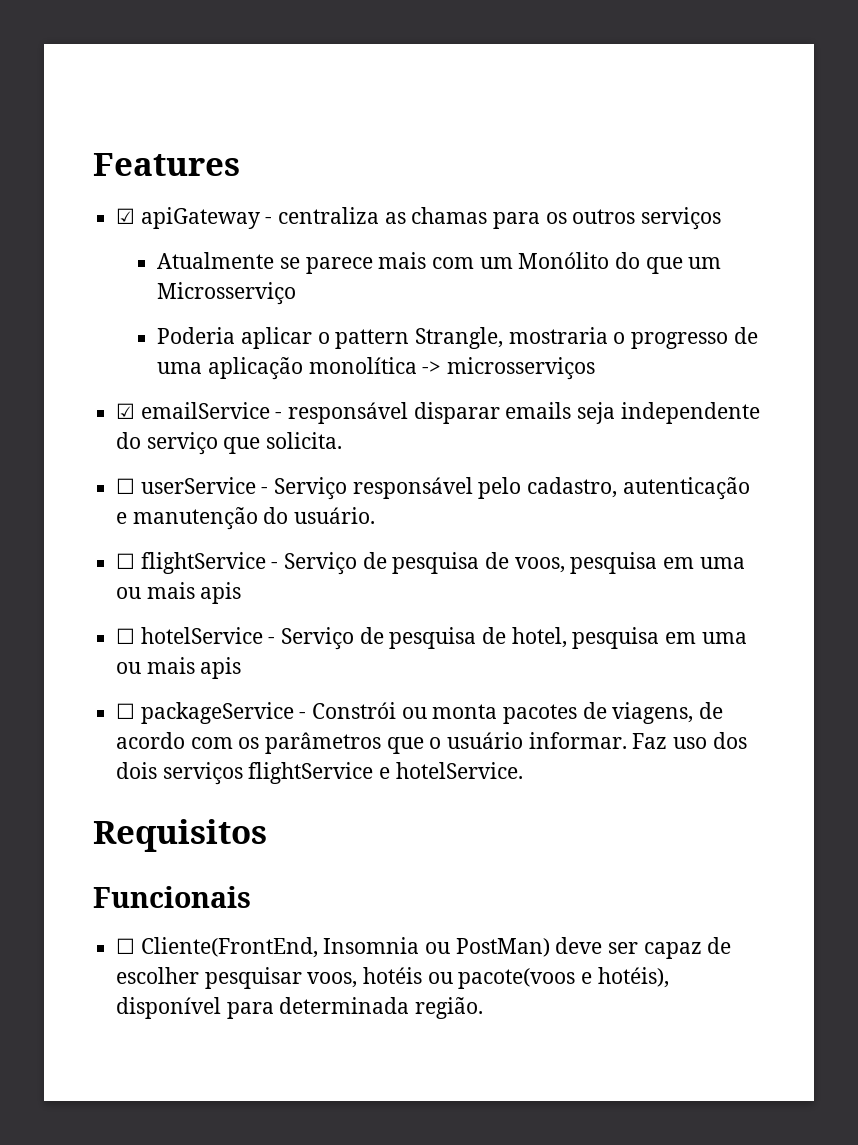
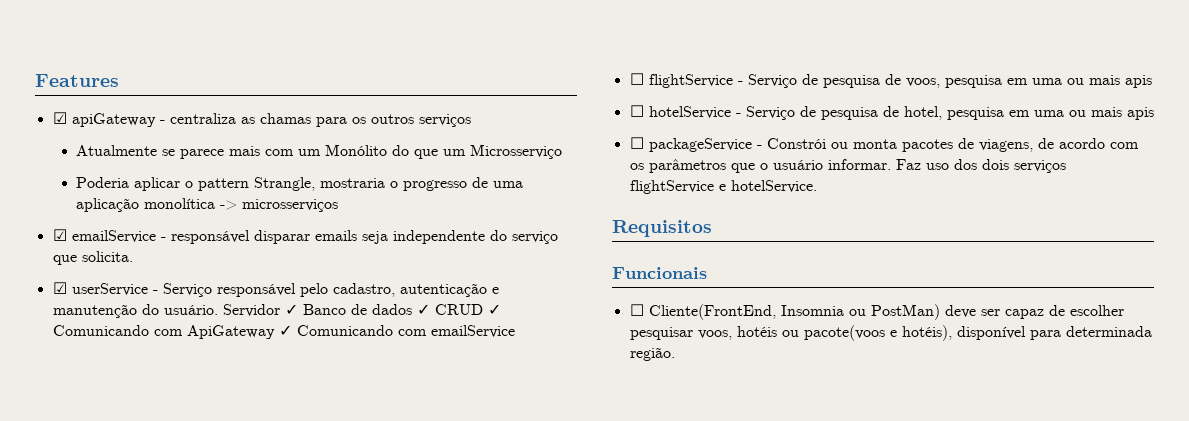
- ☐ userService - Serviço responsável pelo cadastro, autenticação e manutenção do usuário.
+ ☑ userService - Serviço responsável pelo cadastro, autenticação e manutenção do usuário. Servidor ✓ Banco de dados ✓ CRUD ✓ Comunicando com ApiGateway ✓ Comunicando com emailService

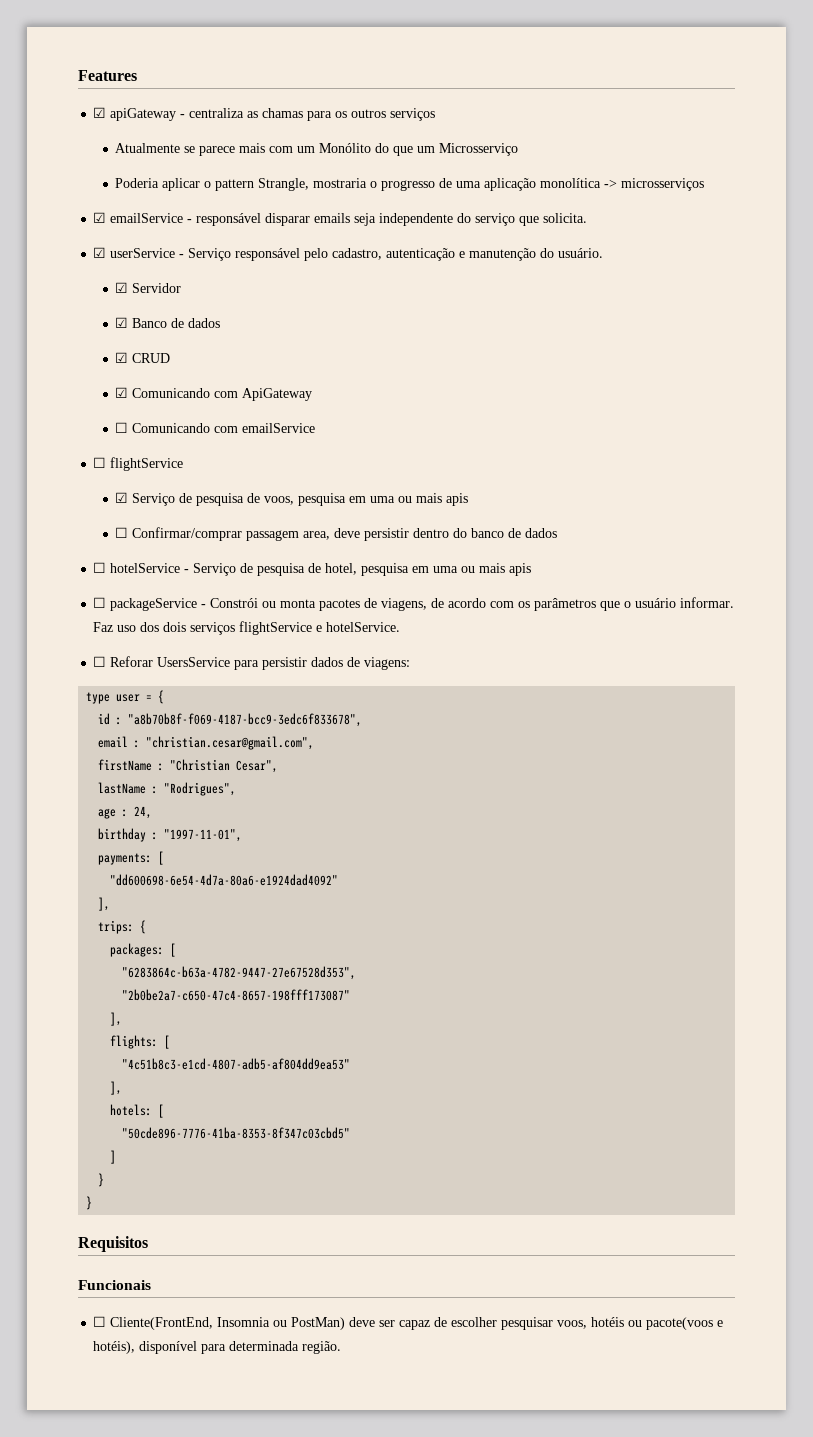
- ☑ userService - Serviço responsável pelo cadastro, autenticação e manutenção do usuário. Servidor ✓ Banco de dados ✓ CRUD ✓ Comunicando com ApiGateway ✓ Comunicando com emailService
+ ☑ userService - Serviço responsável pelo cadastro, autenticação e manutenção do usuário.
+ ☑ Servidor
+ ☑ Banco de dados
+ ☑ CRUD
+ ☑ Comunicando com ApiGateway
+ ☐ Comunicando com emailService
- ☐ flightService - Serviço de pesquisa de voos, pesquisa em uma ou mais apis
+ ☐ flightService
+ ☑ Serviço de pesquisa de voos, pesquisa em uma ou mais apis
+ ☐ Confirmar/comprar passagem area, deve persistir dentro do banco de dados
+ ☐ Reforar UsersService para persistir dados de viagens:
+ type user = {
+ id : "a8b70b8f-f069-4187-bcc9-3edc6f833678",
+ email : "christian.cesar@gmail.com",
+ firstName : "Christian Cesar",
+ lastName : "Rodrigues",
+ age : 24,
+ birthday : "1997-11-01",
+ payments: [
+ "dd600698-6e54-4d7a-80a6-e1924dad4092"
+ ],
+ trips: {
+ packages: [
+ "6283864c-b63a-4782-9447-27e67528d353",
+ "2b0be2a7-c650-47c4-8657-198fff173087"
+ ],
+ flights: [
+ "4c51b8c3-e1cd-4807-adb5-af804dd9ea53"
+ ],
+ hotels: [
+ "50cde896-7776-41ba-8353-8f347c03cbd5"
+ ]
+ }
+ }

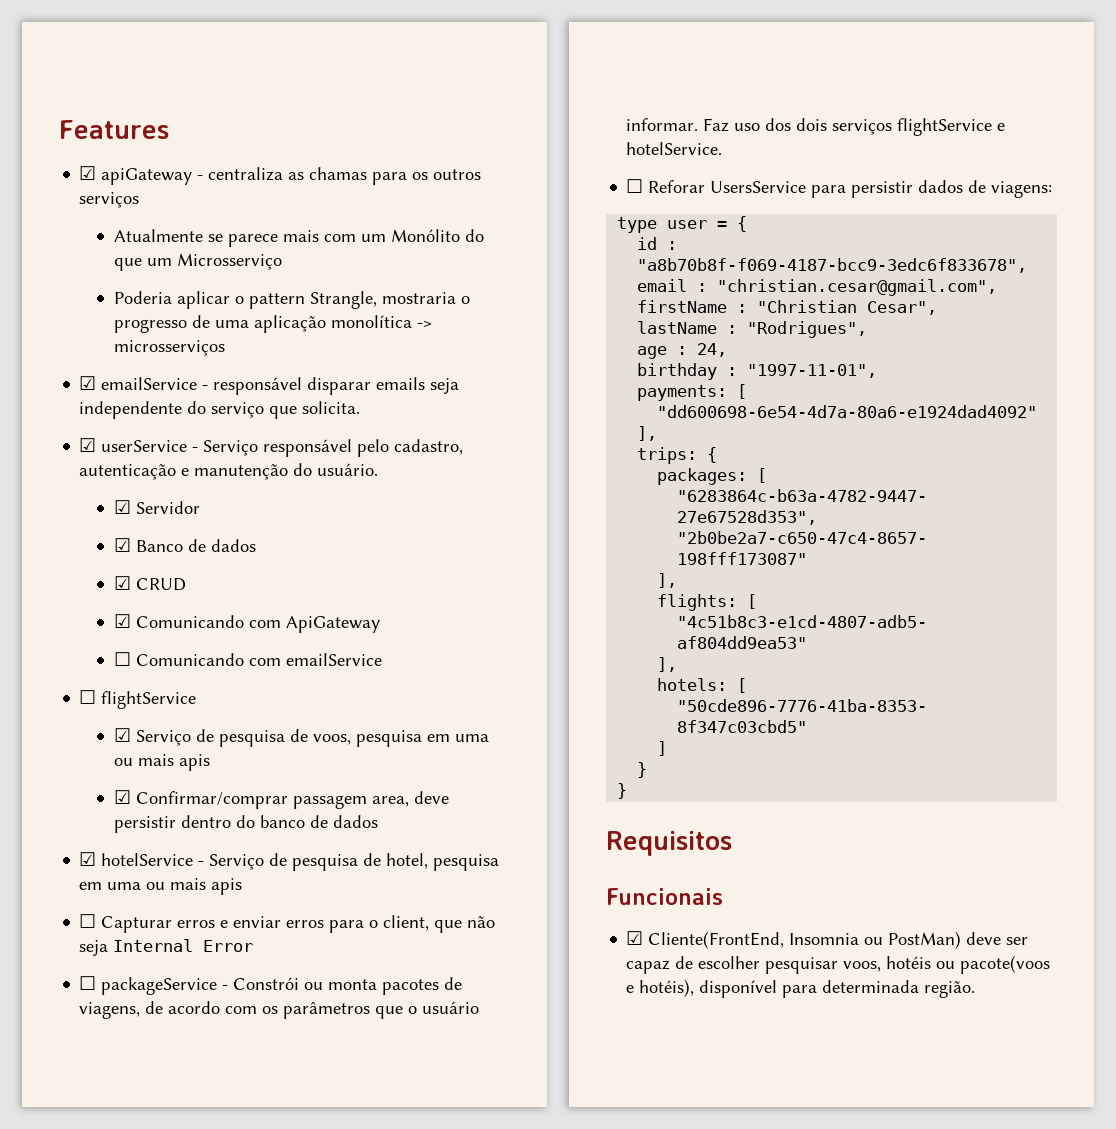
- ☐ Confirmar/comprar passagem area, deve persistir dentro do banco de dados
+ ☑ Confirmar/comprar passagem area, deve persistir dentro do banco de dados
- ☐ hotelService - Serviço de pesquisa de hotel, pesquisa em uma ou mais apis
+ ☑ hotelService - Serviço de pesquisa de hotel, pesquisa em uma ou mais apis
+ ☐ Capturar erros e enviar erros para o client, que não seja Internal Error
- ☐ Cliente(FrontEnd, Insomnia ou PostMan) deve ser capaz de escolher pesquisar voos, hotéis ou pacote(voos e hotéis), disponível para determinada região.
+ ☑ Cliente(FrontEnd, Insomnia ou PostMan) deve ser capaz de escolher pesquisar voos, hotéis ou pacote(voos e hotéis), disponível para determinada região.

